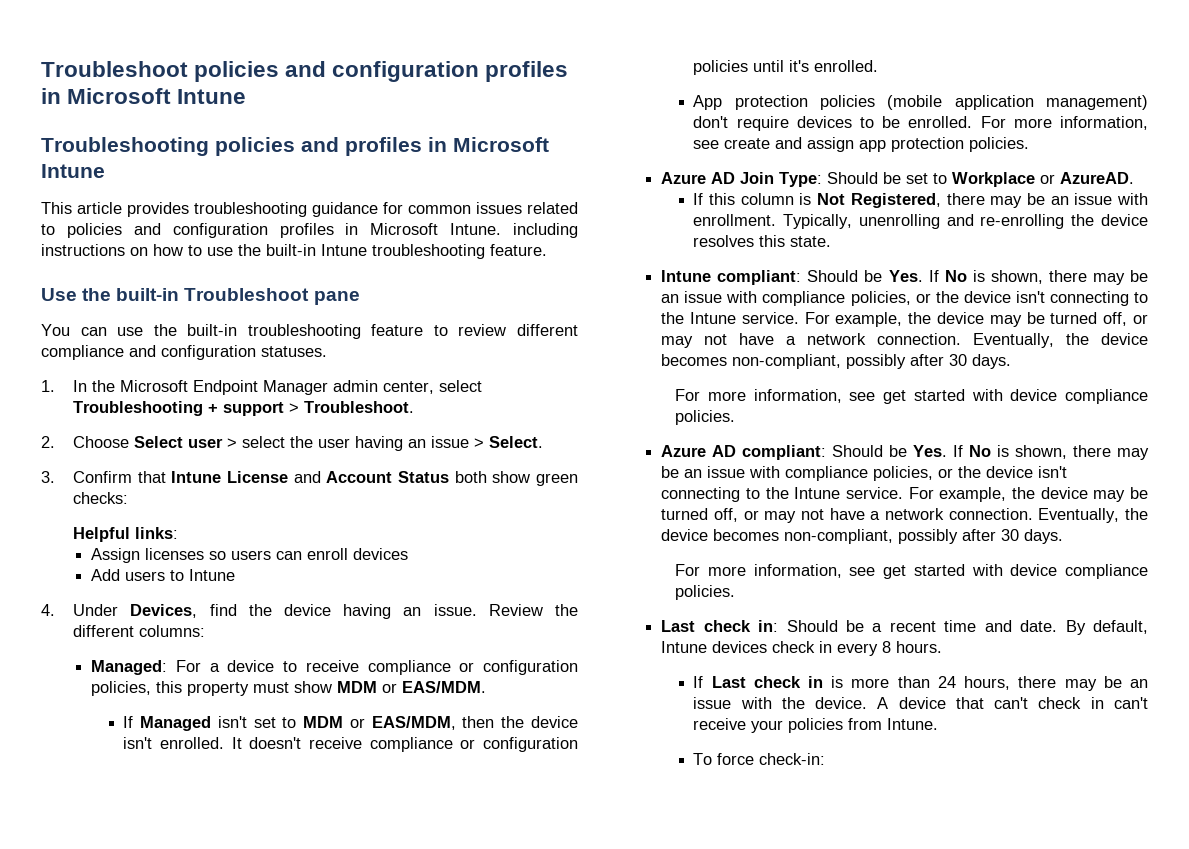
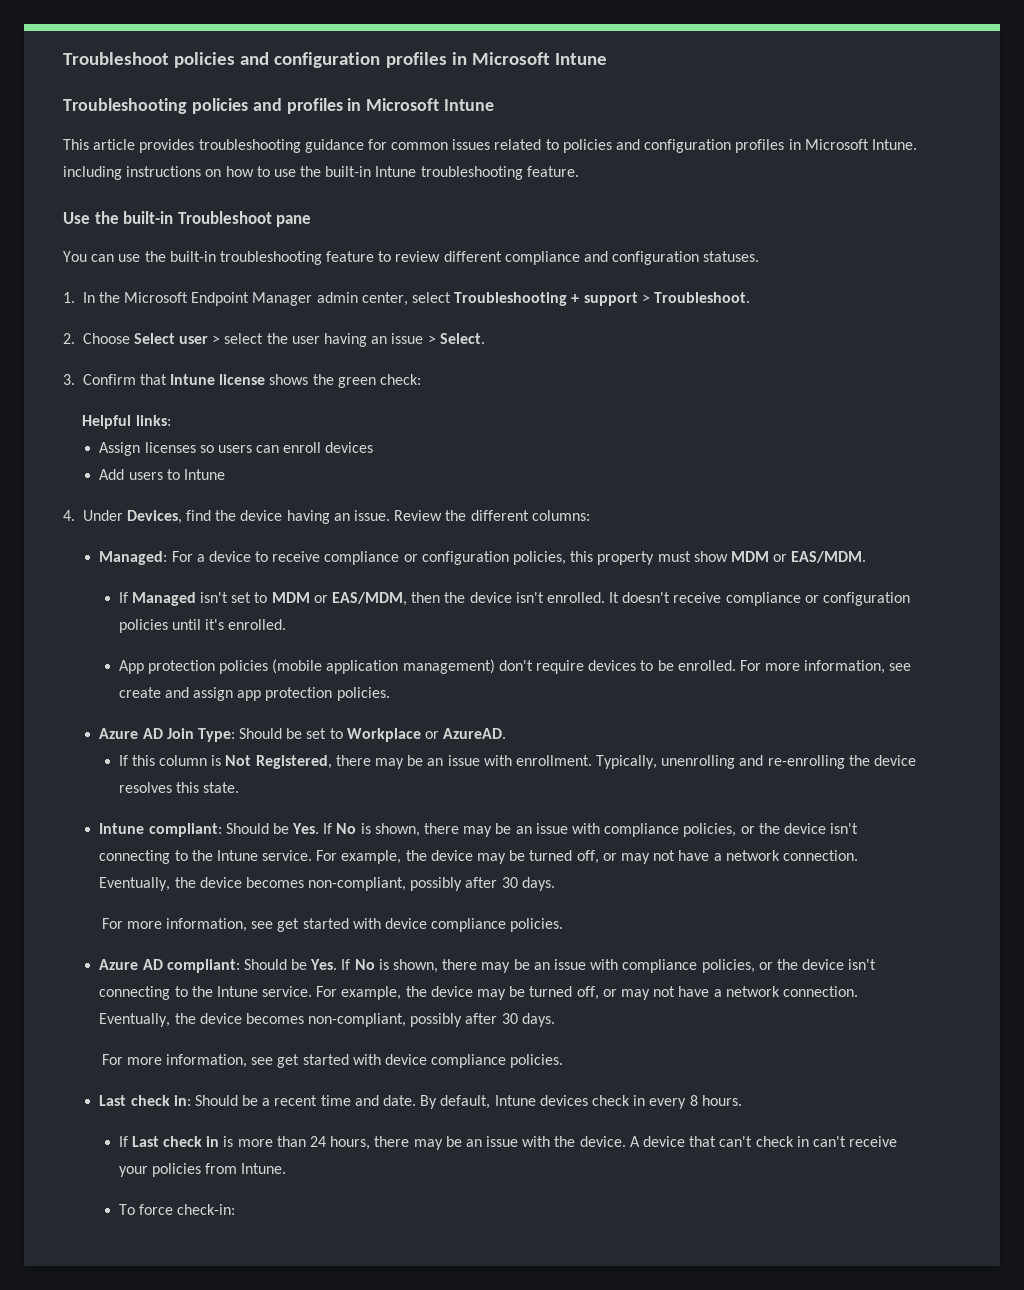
- 3. Confirm that Intune License and Account Status both show green checks:
+ 3. Confirm that Intune license shows the green check:

